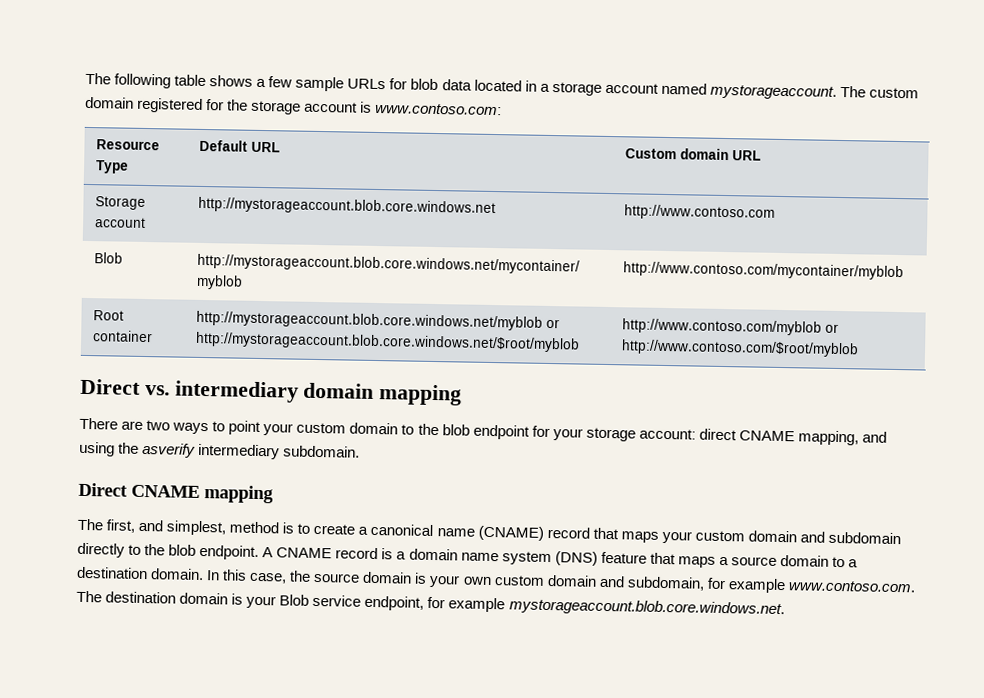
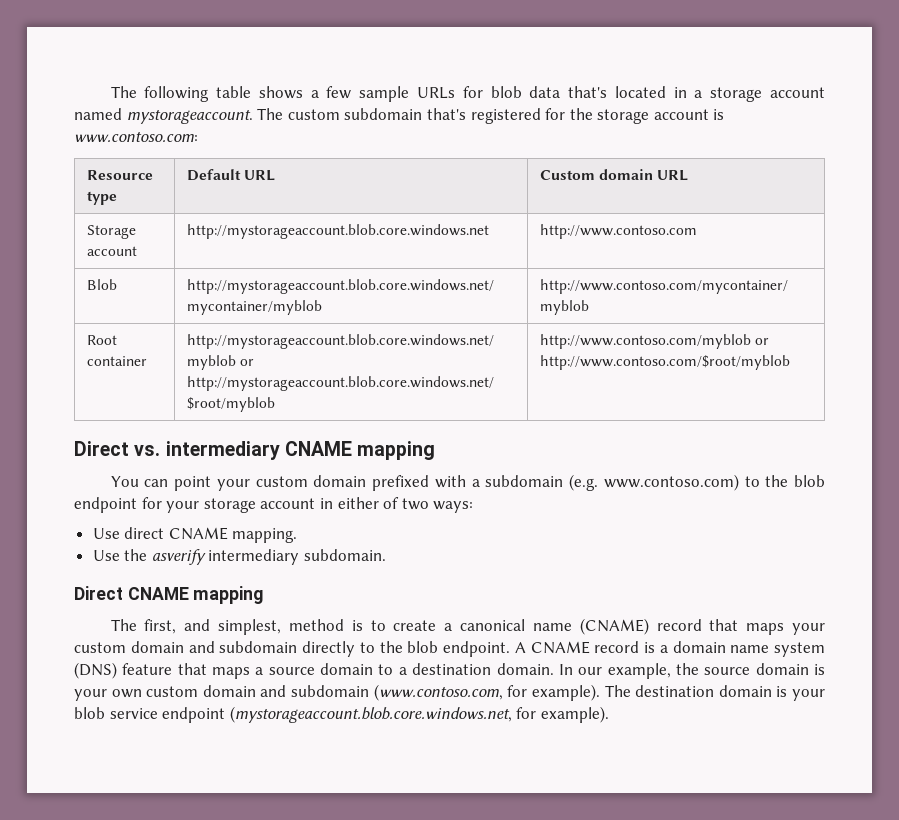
- The following table shows a few sample URLs for blob data located in a storage account named mystorageaccount.
+ The following table shows a few sample URLs for blob data that's located in a storage account named mystorageaccount.
- The custom domain registered for the storage account is www.contoso.com:
+ The custom subdomain that's registered for the storage account is www.contoso.com:
- Resource Type | Default URL | Custom domain URL
+ Resource type | Default URL | Custom domain URL
- Direct vs. intermediary domain mapping
- There are two ways to point your custom domain to the blob endpoint for your storage account: direct CNAME mapping, and using the asverify intermediary subdomain.
+ Direct vs. intermediary CNAME mapping
+ You can point your custom domain prefixed with a subdomain (e.g. www.contoso.com) to the blob endpoint for your storage account in either of two ways:
+ Use direct CNAME mapping.
+ Use the asverify intermediary subdomain.
- In this case, the source domain is your own custom domain and subdomain, for example www.contoso.com. The destination domain is your Blob service endpoint, for example mystorageaccount.blob.core.windows.net.
+ In our example, the source domain is your own custom domain and subdomain (www.contoso.com, for example). The destination domain is your blob service endpoint (mystorageaccount.blob.core.windows.net, for example).

